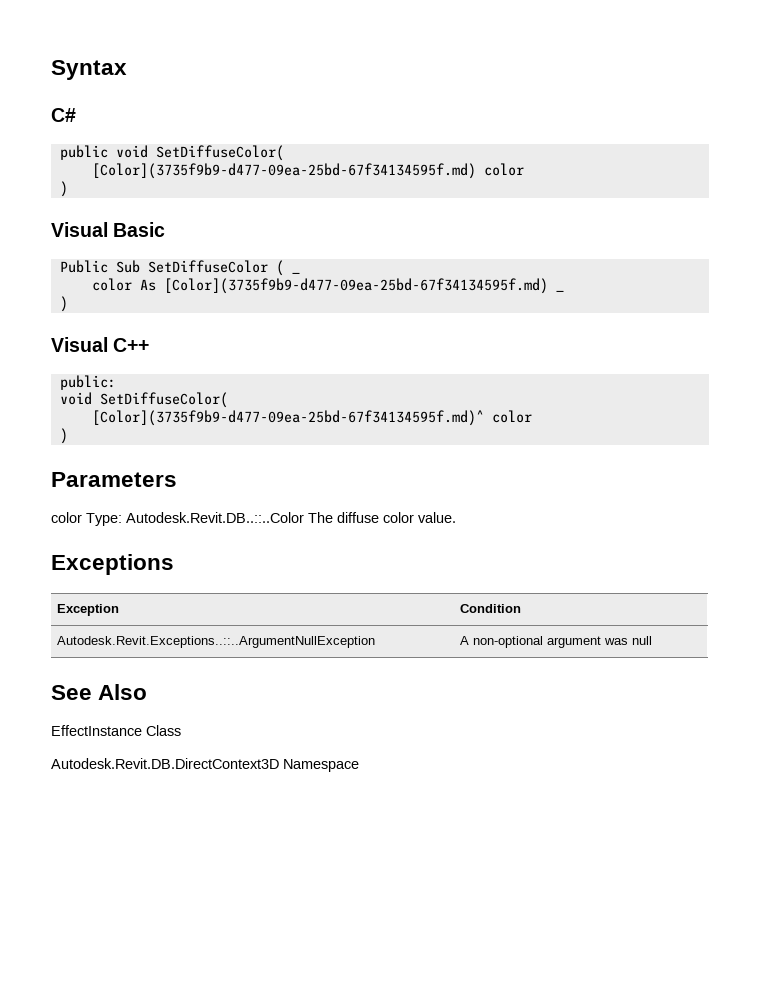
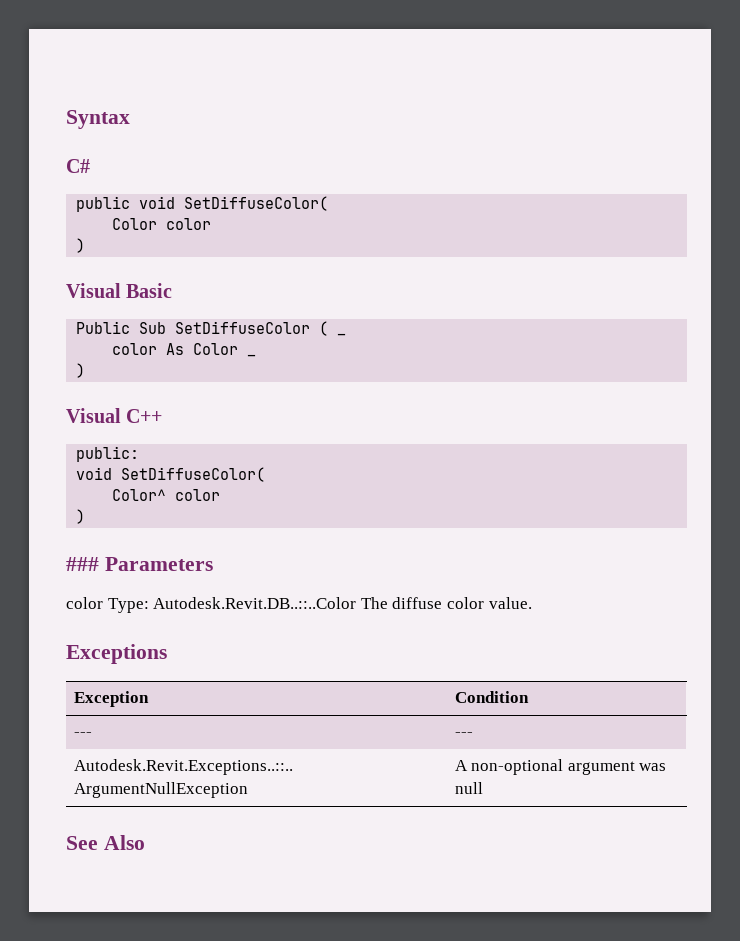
- [Color](3735f9b9-d477-09ea-25bd-67f34134595f.md) color
+ Color color
- color As [Color](3735f9b9-d477-09ea-25bd-67f34134595f.md) _
+ color As Color _
- [Color](3735f9b9-d477-09ea-25bd-67f34134595f.md)^ color
+ Color^ color
  )
- Parameters
+ ### Parameters
+ --- | ---
- EffectInstance Class
- Autodesk.Revit.DB.DirectContext3D Namespace

